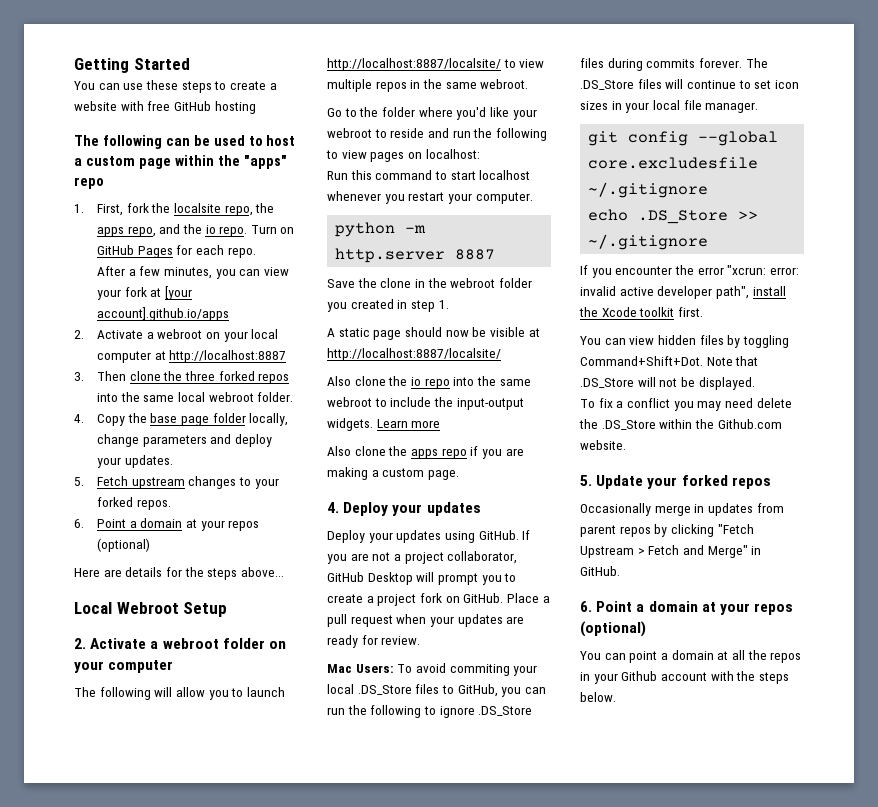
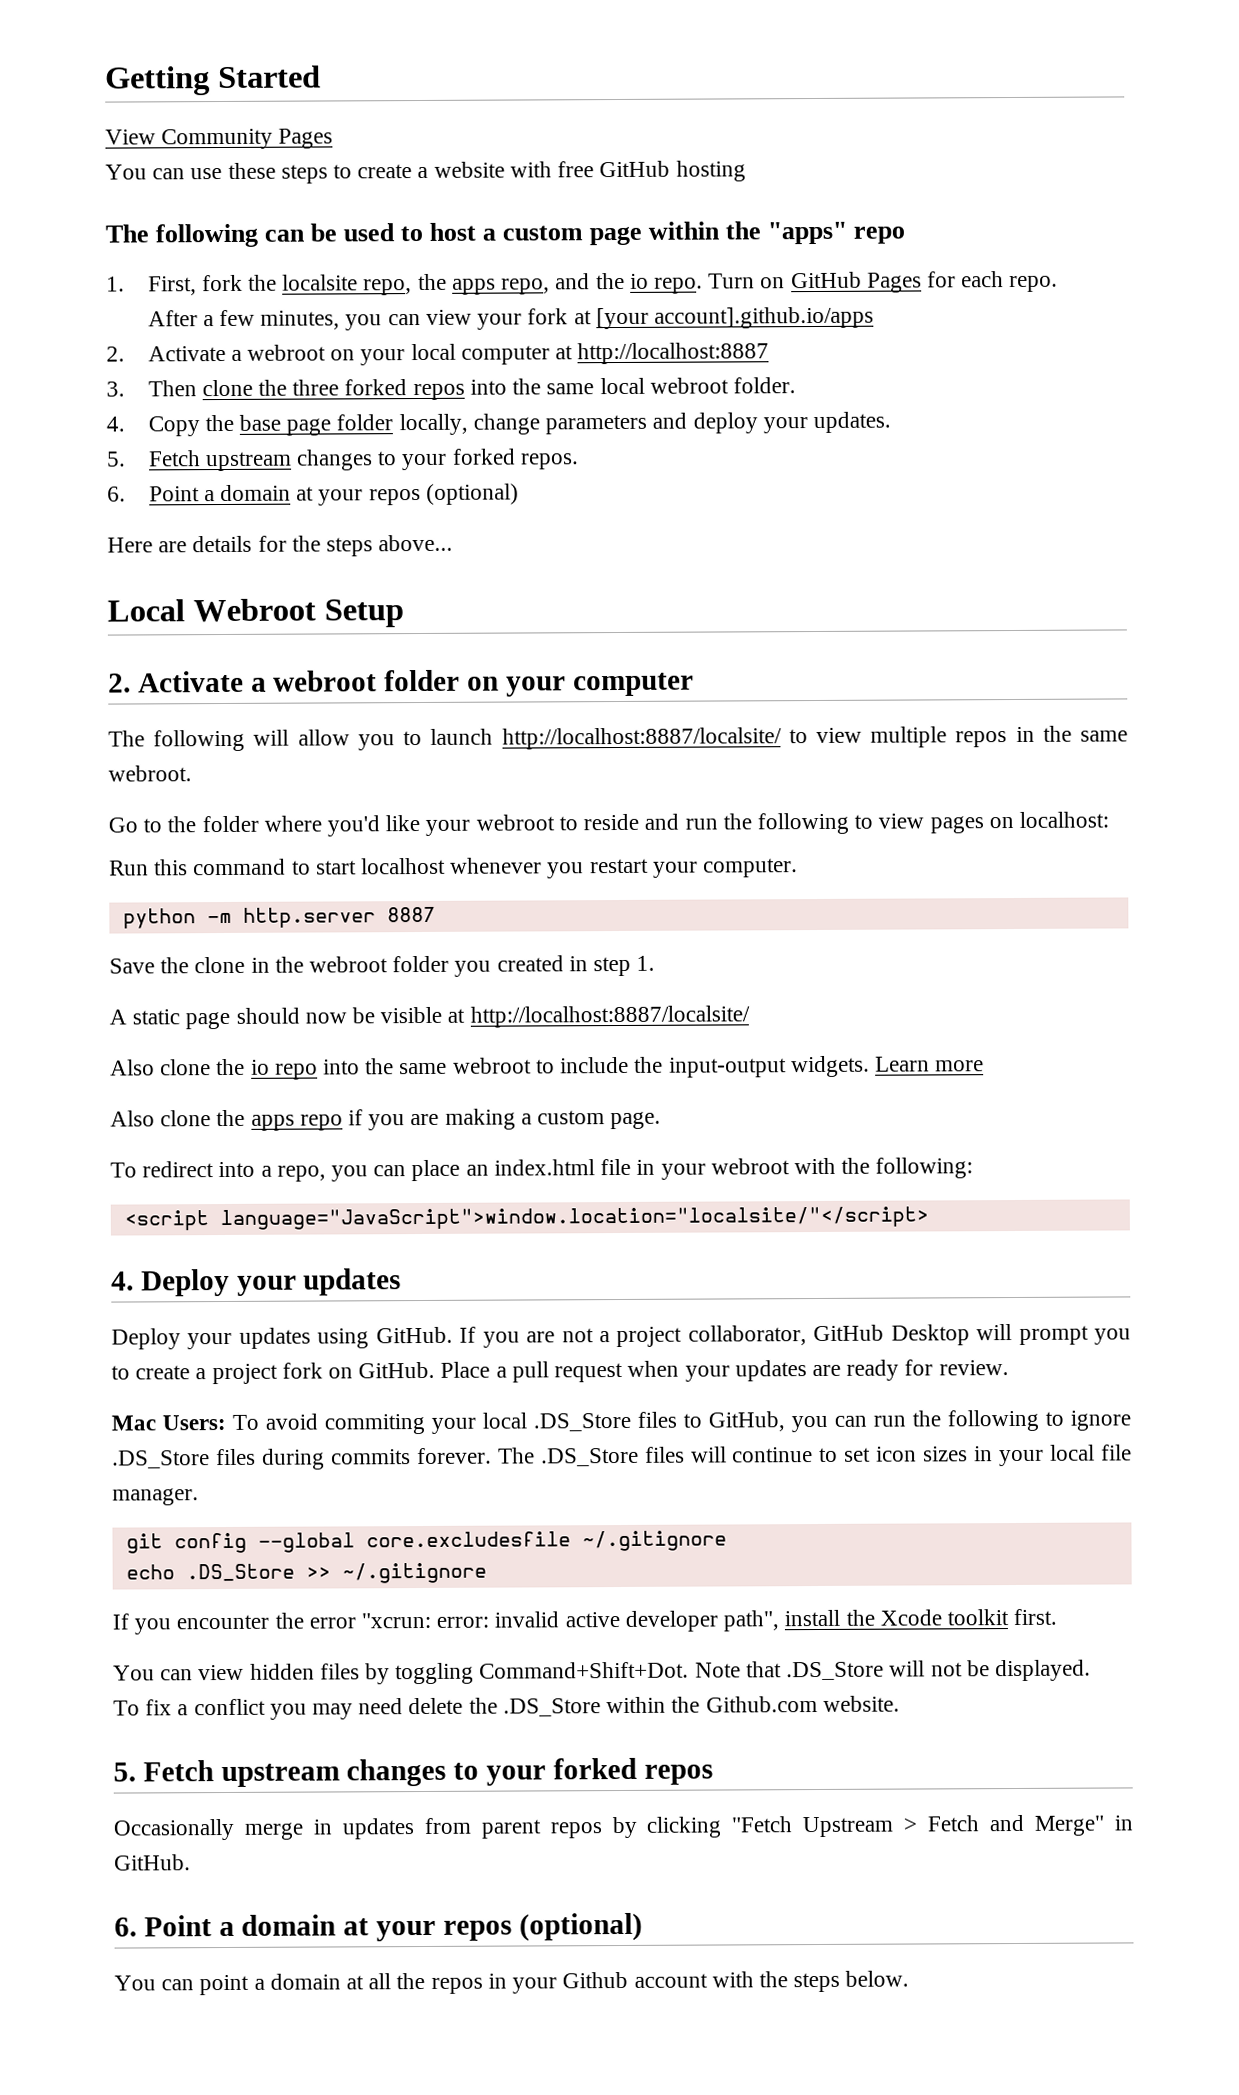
+ View Community Pages
+ To redirect into a repo, you can place an index.html file in your webroot with the following:
+ <script language="JavaScript">window.location="localsite/"</script>
- 5. Update your forked repos
+ 5. Fetch upstream changes to your forked repos

